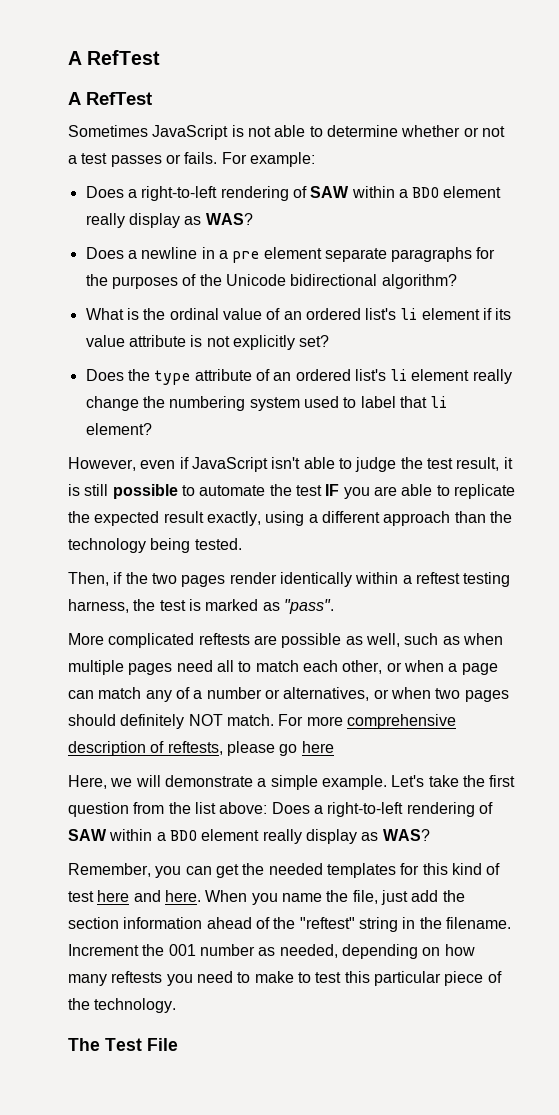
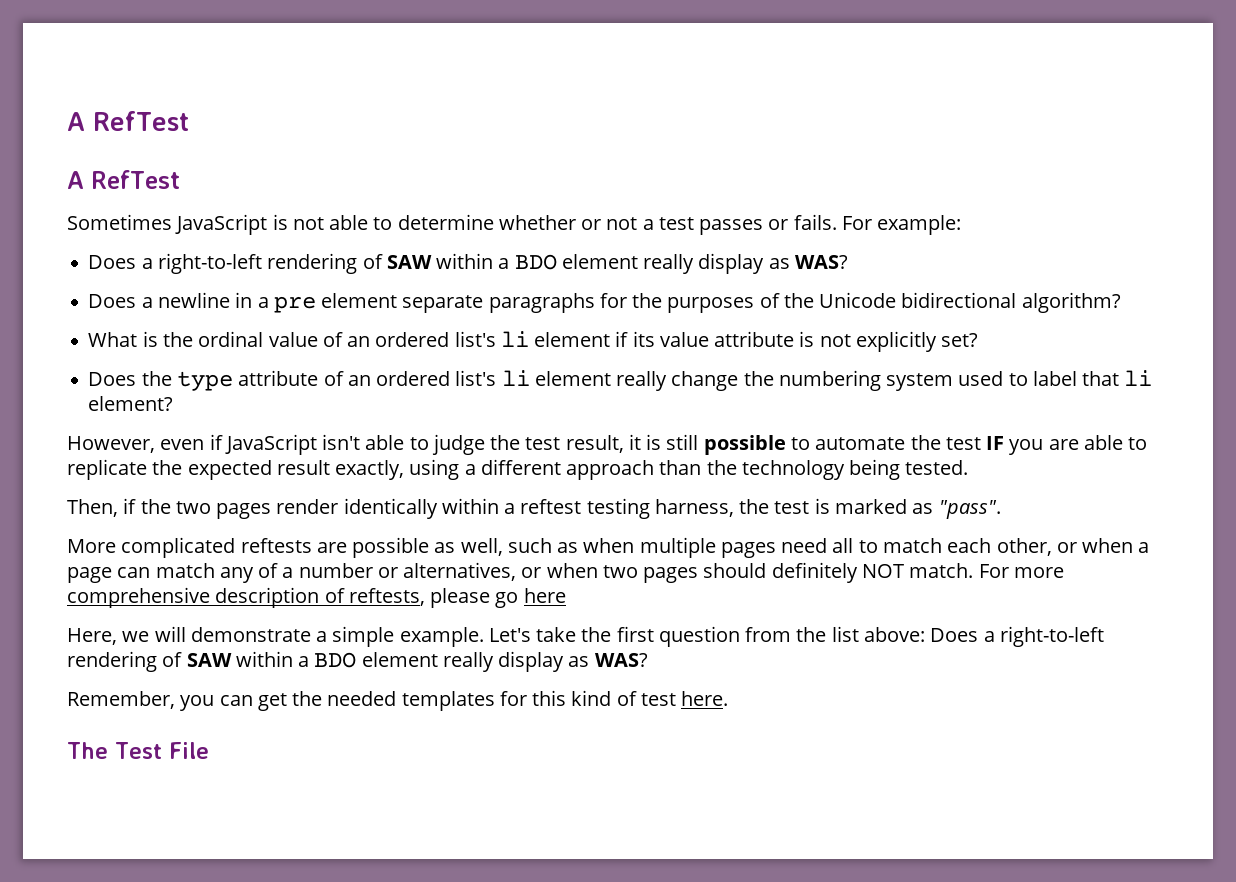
- Remember, you can get the needed templates for this kind of test here and here. When you name the file, just add the section information ahead of the "reftest" string in the filename. Increment the 001 number as needed, depending on how many reftests you need to make to test this particular piece of the technology.
+ Remember, you can get the needed templates for this kind of test here.

